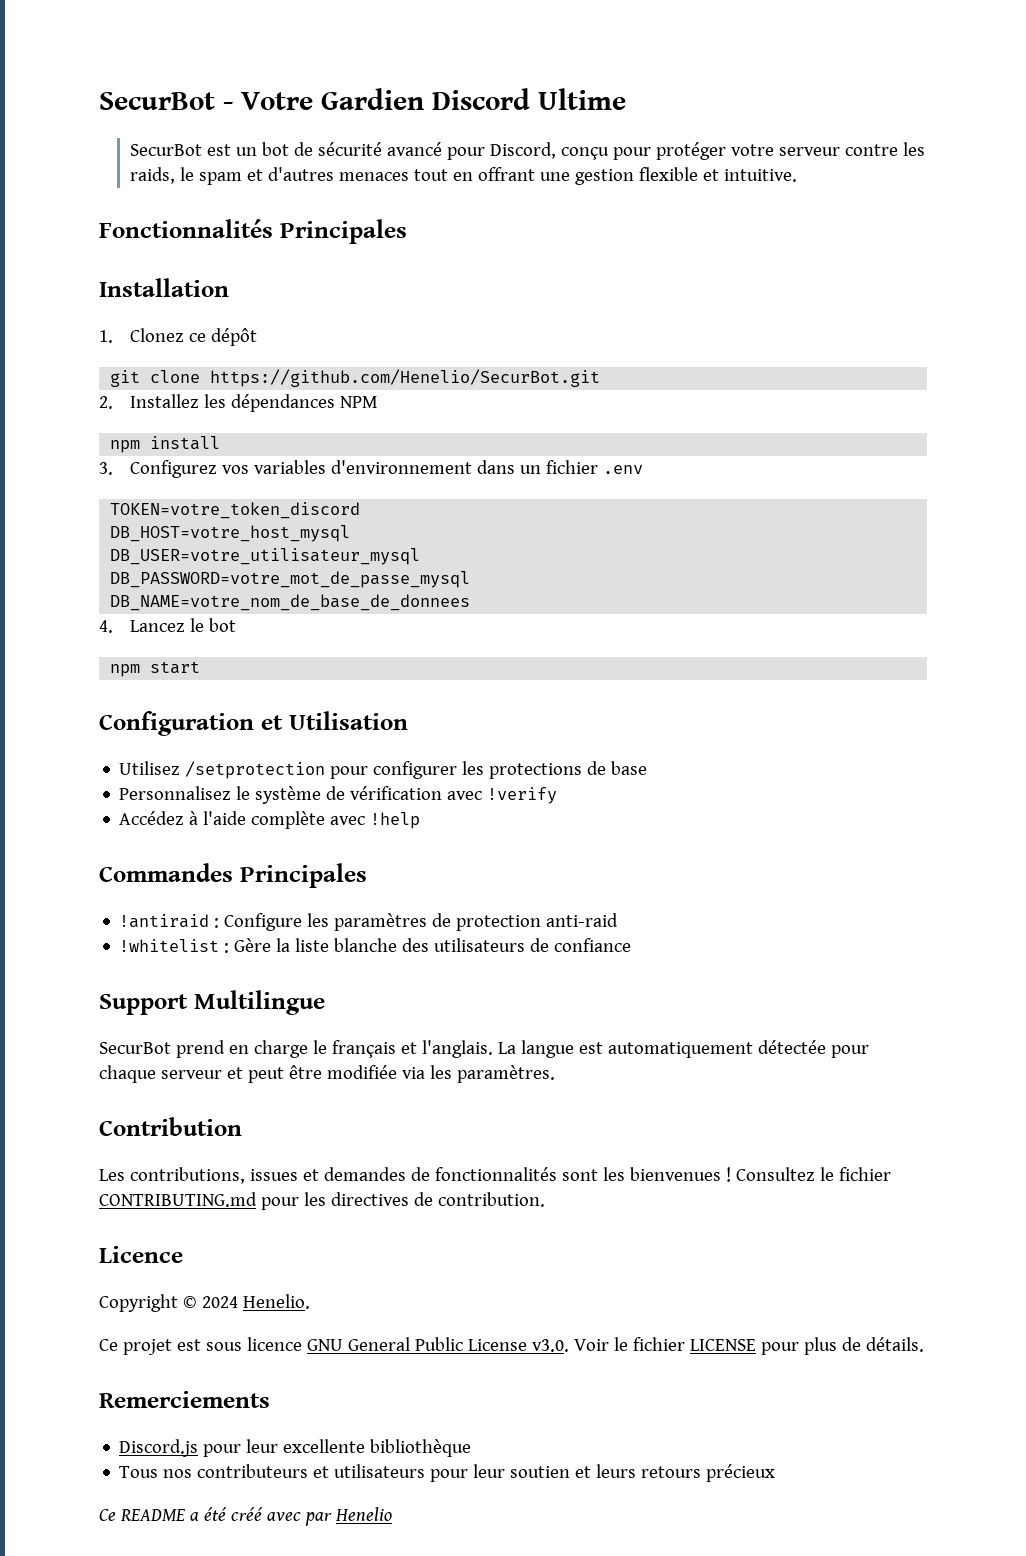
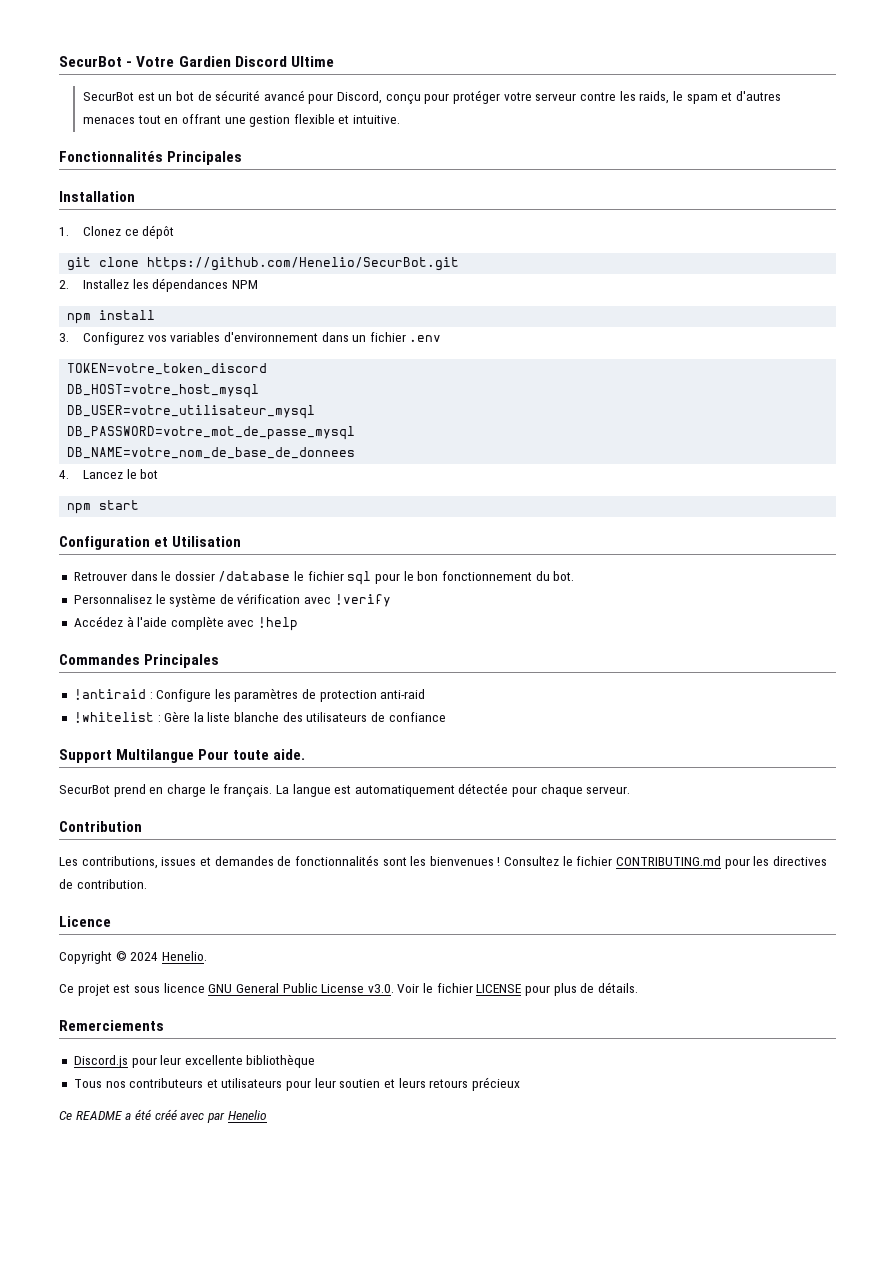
- Utilisez /setprotection pour configurer les protections de base
+ Retrouver dans le dossier /database le fichier sql pour le bon fonctionnement du bot.
- Support Multilingue
+ Support Multilangue Pour toute aide.
- SecurBot prend en charge le français et l'anglais.
+ SecurBot prend en charge le français.
- La langue est automatiquement détectée pour chaque serveur et peut être modifiée via les paramètres.
+ La langue est automatiquement détectée pour chaque serveur.

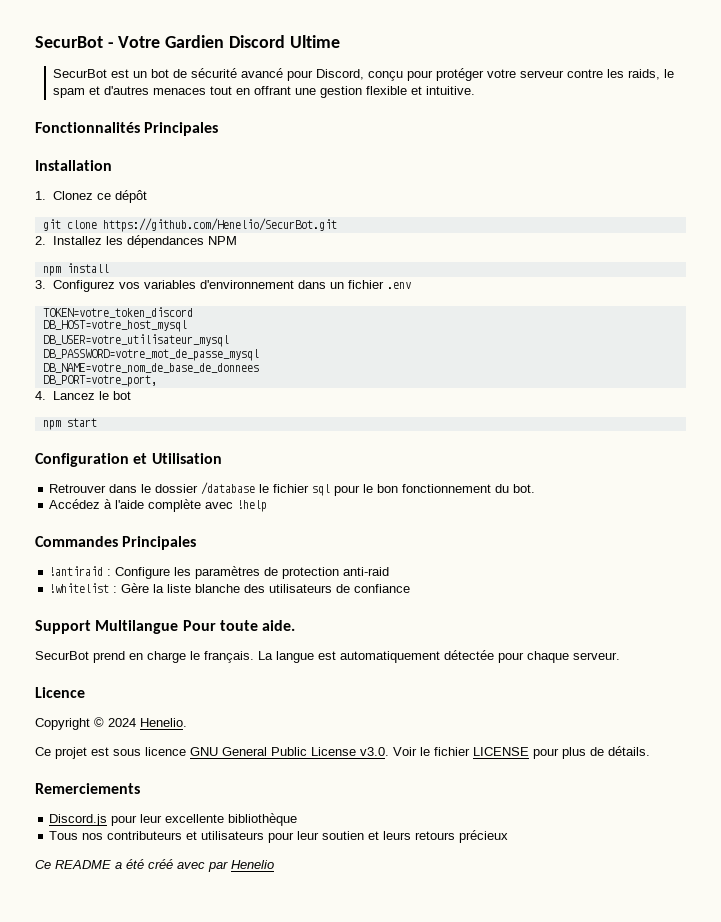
+ DB_PORT=votre_port,
- Personnalisez le système de vérification avec !verify
- Contribution
- Les contributions, issues et demandes de fonctionnalités sont les bienvenues ! Consultez le fichier CONTRIBUTING.md pour les directives de contribution.

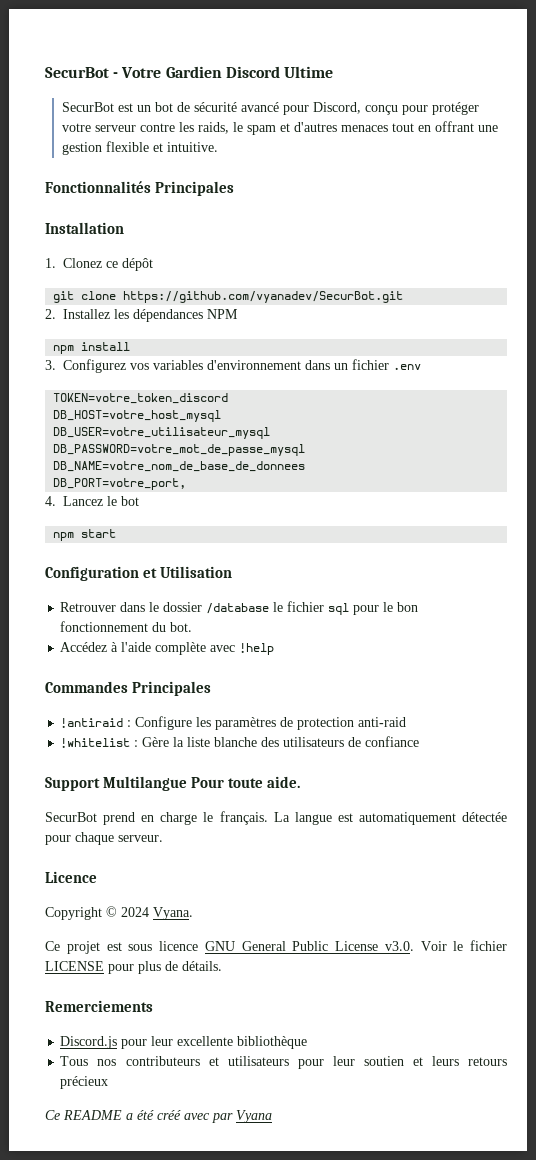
- git clone https://github.com/Henelio/SecurBot.git
+ git clone https://github.com/vyanadev/SecurBot.git
- Copyright © 2024 Henelio.
+ Copyright © 2024 Vyana.
- Ce README a été créé avec par Henelio
+ Ce README a été créé avec par Vyana

